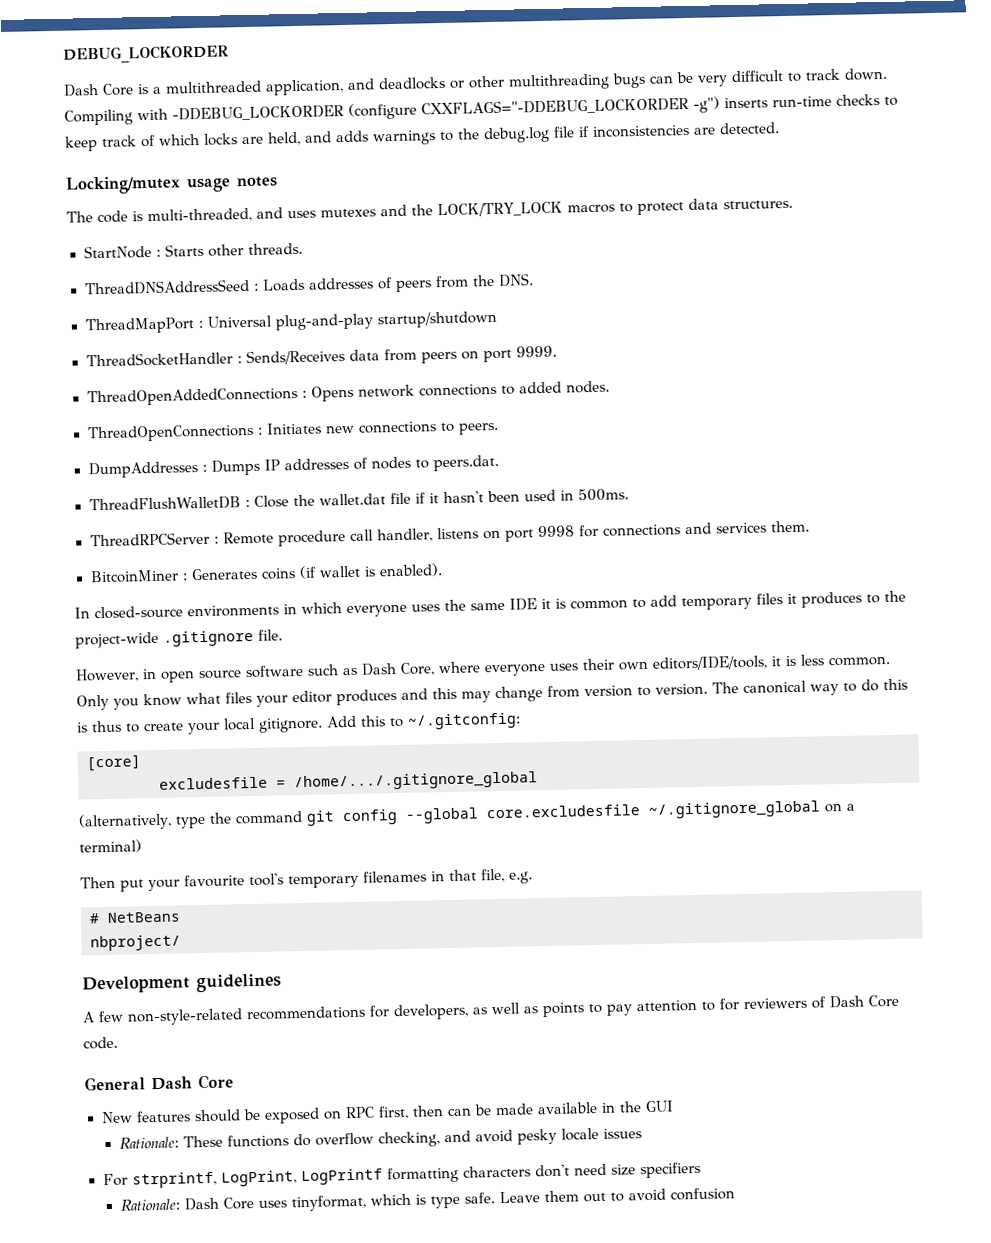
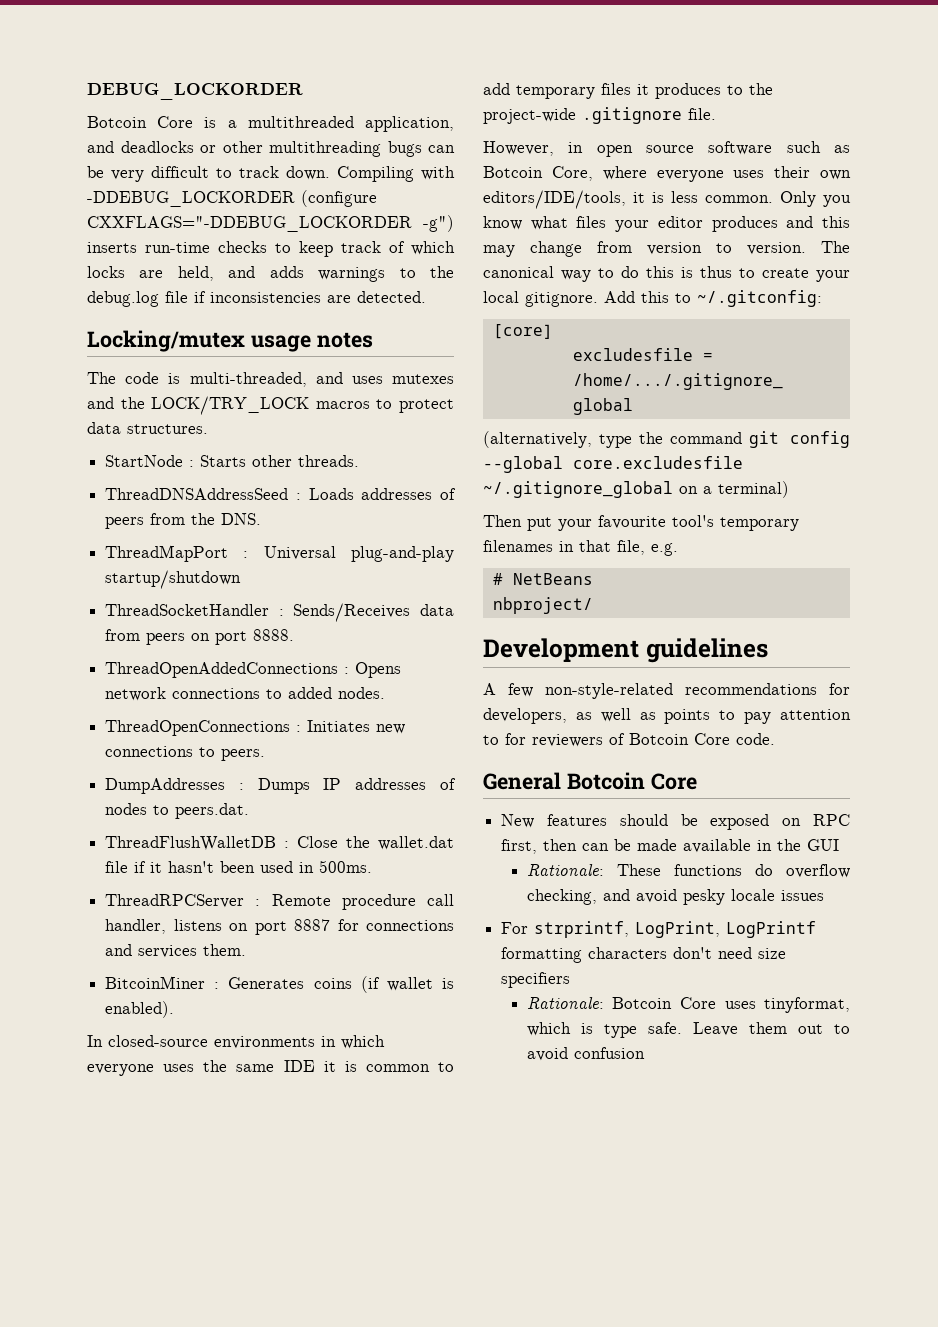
- Dash Core is a multithreaded application, and deadlocks or other multithreading bugs can be very difficult to track down.
+ Botcoin Core is a multithreaded application, and deadlocks or other multithreading bugs can be very difficult to track down.
- ThreadSocketHandler : Sends/Receives data from peers on port 9999.
+ ThreadSocketHandler : Sends/Receives data from peers on port 8888.
- ThreadRPCServer : Remote procedure call handler, listens on port 9998 for connections and services them.
+ ThreadRPCServer : Remote procedure call handler, listens on port 8887 for connections and services them.
- However, in open source software such as Dash Core, where everyone uses their own editors/IDE/tools, it is less common.
+ However, in open source software such as Botcoin Core, where everyone uses their own editors/IDE/tools, it is less common.
- A few non-style-related recommendations for developers, as well as points to pay attention to for reviewers of Dash Core code.
+ A few non-style-related recommendations for developers, as well as points to pay attention to for reviewers of Botcoin Core code.
- General Dash Core
+ General Botcoin Core
- Rationale: Dash Core uses tinyformat, which is type safe.
+ Rationale: Botcoin Core uses tinyformat, which is type safe.

